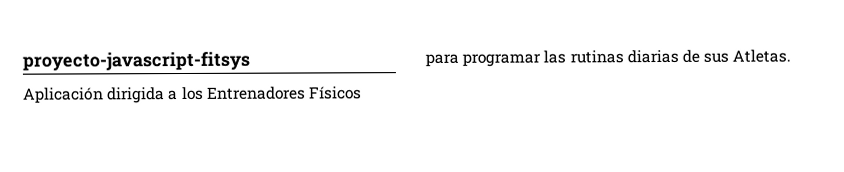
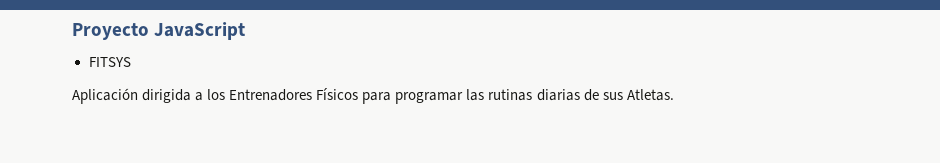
- proyecto-javascript-fitsys
+ Proyecto JavaScript
+ FITSYS

